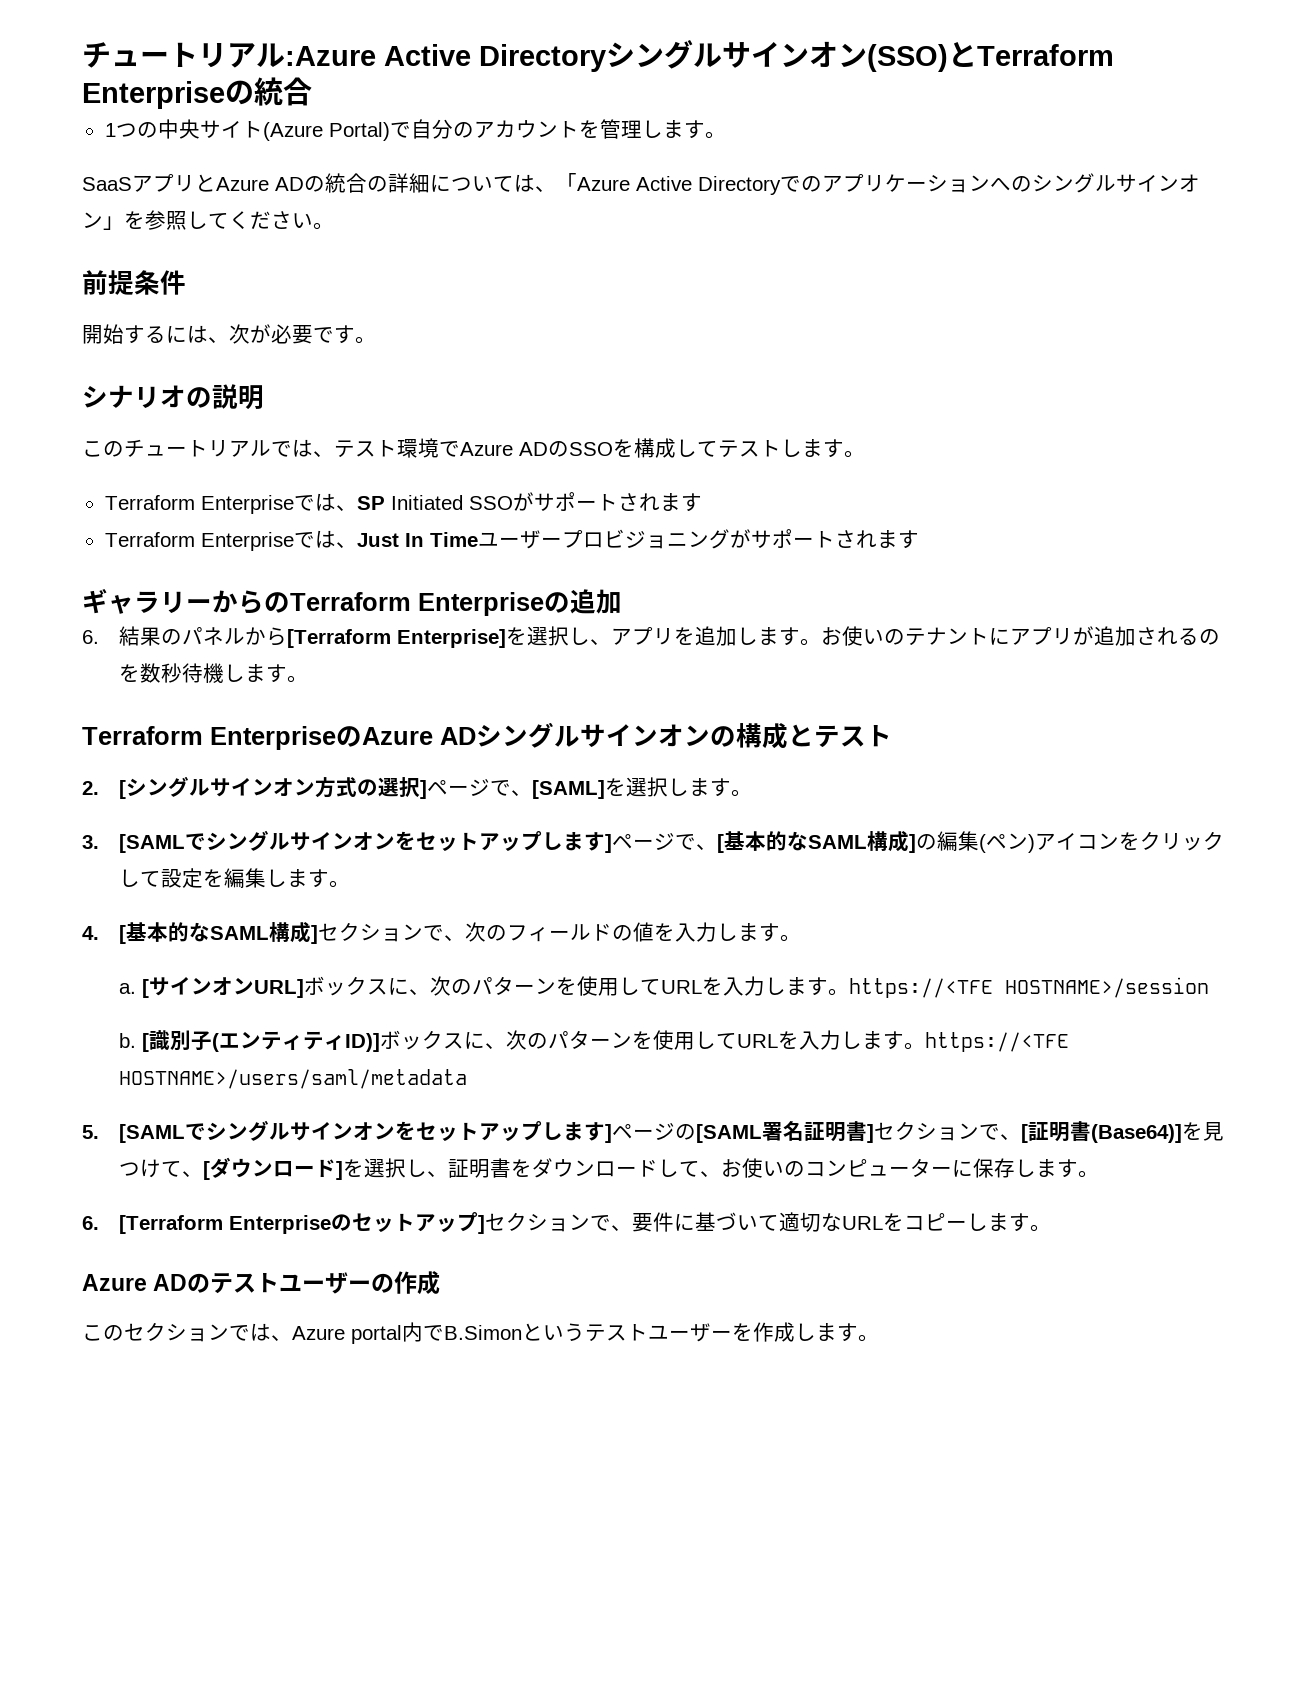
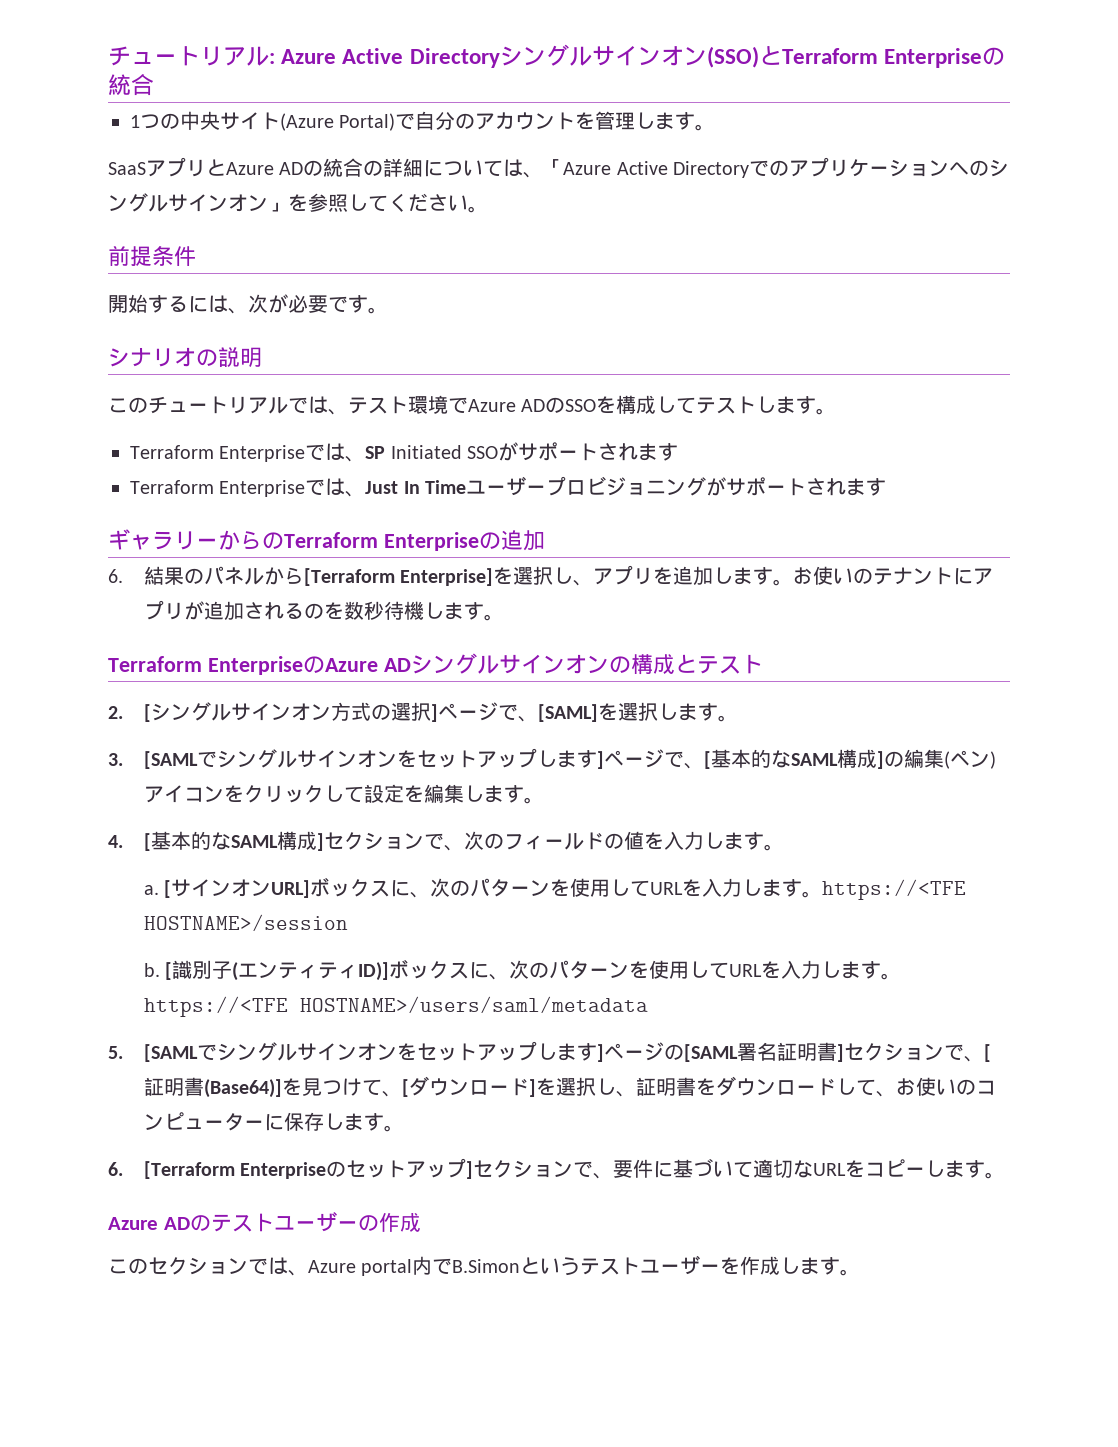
- チュートリアル:Azure Active Directoryシングルサインオン(SSO)とTerraform Enterpriseの統合
+ チュートリアル: Azure Active Directoryシングルサインオン(SSO)とTerraform Enterpriseの統合

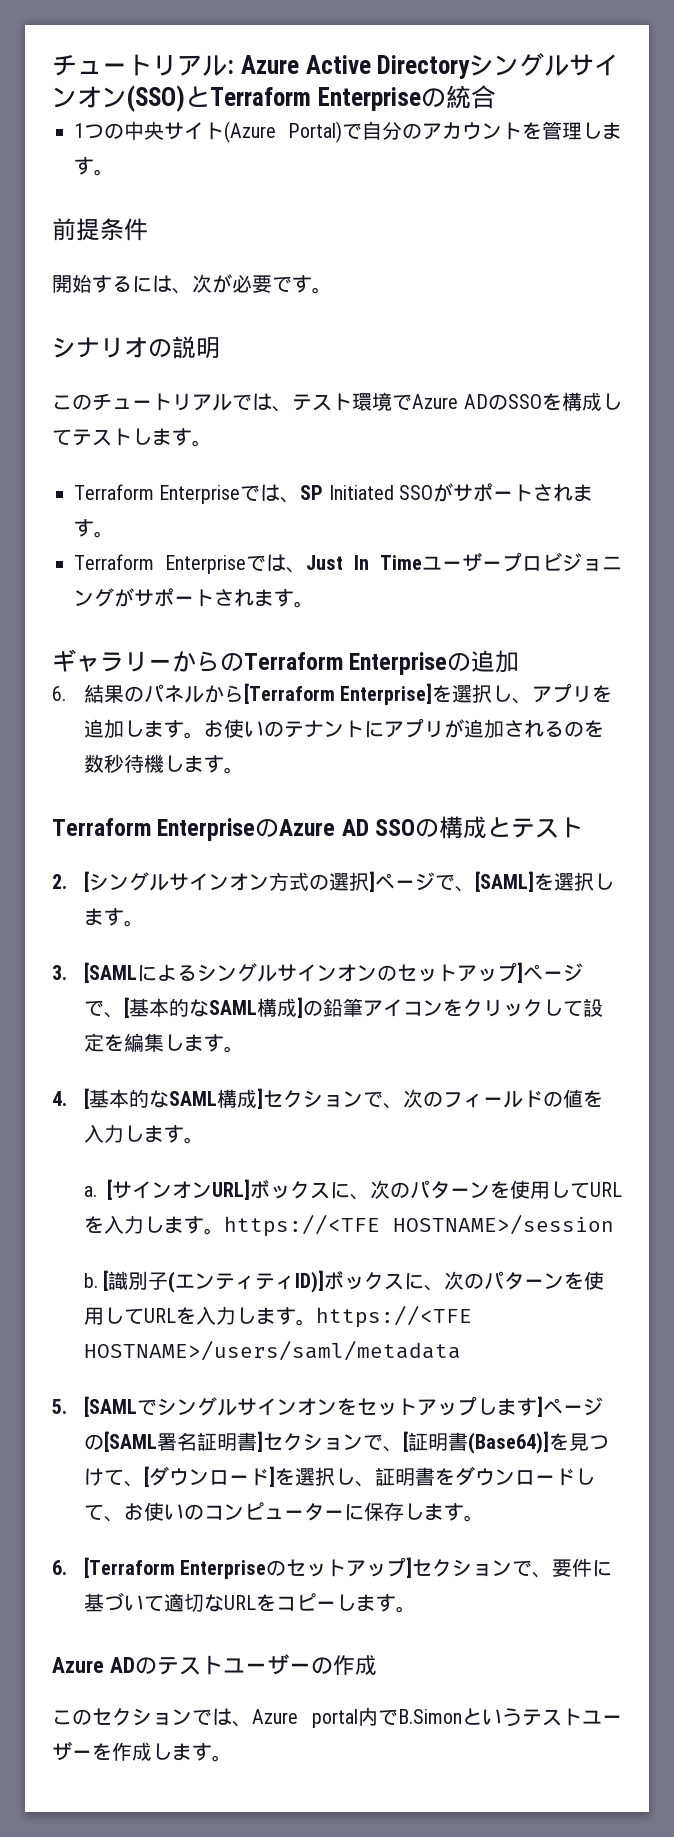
- SaaSアプリとAzure ADの統合の詳細については、「Azure Active Directoryでのアプリケーションへのシングルサインオン」を参照してください。
- Terraform Enterpriseでは、SP Initiated SSOがサポートされます
+ Terraform Enterpriseでは、SP Initiated SSOがサポートされます。
- Terraform Enterpriseでは、Just In Timeユーザープロビジョニングがサポートされます
+ Terraform Enterpriseでは、Just In Timeユーザープロビジョニングがサポートされます。
- Terraform EnterpriseのAzure ADシングルサインオンの構成とテスト
+ Terraform EnterpriseのAzure AD SSOの構成とテスト
- 3. [SAMLでシングルサインオンをセットアップします]ページで、[基本的なSAML構成]の編集(ペン)アイコンをクリックして設定を編集します。
+ 3. [SAMLによるシングルサインオンのセットアップ]ページで、[基本的なSAML構成]の鉛筆アイコンをクリックして設定を編集します。

